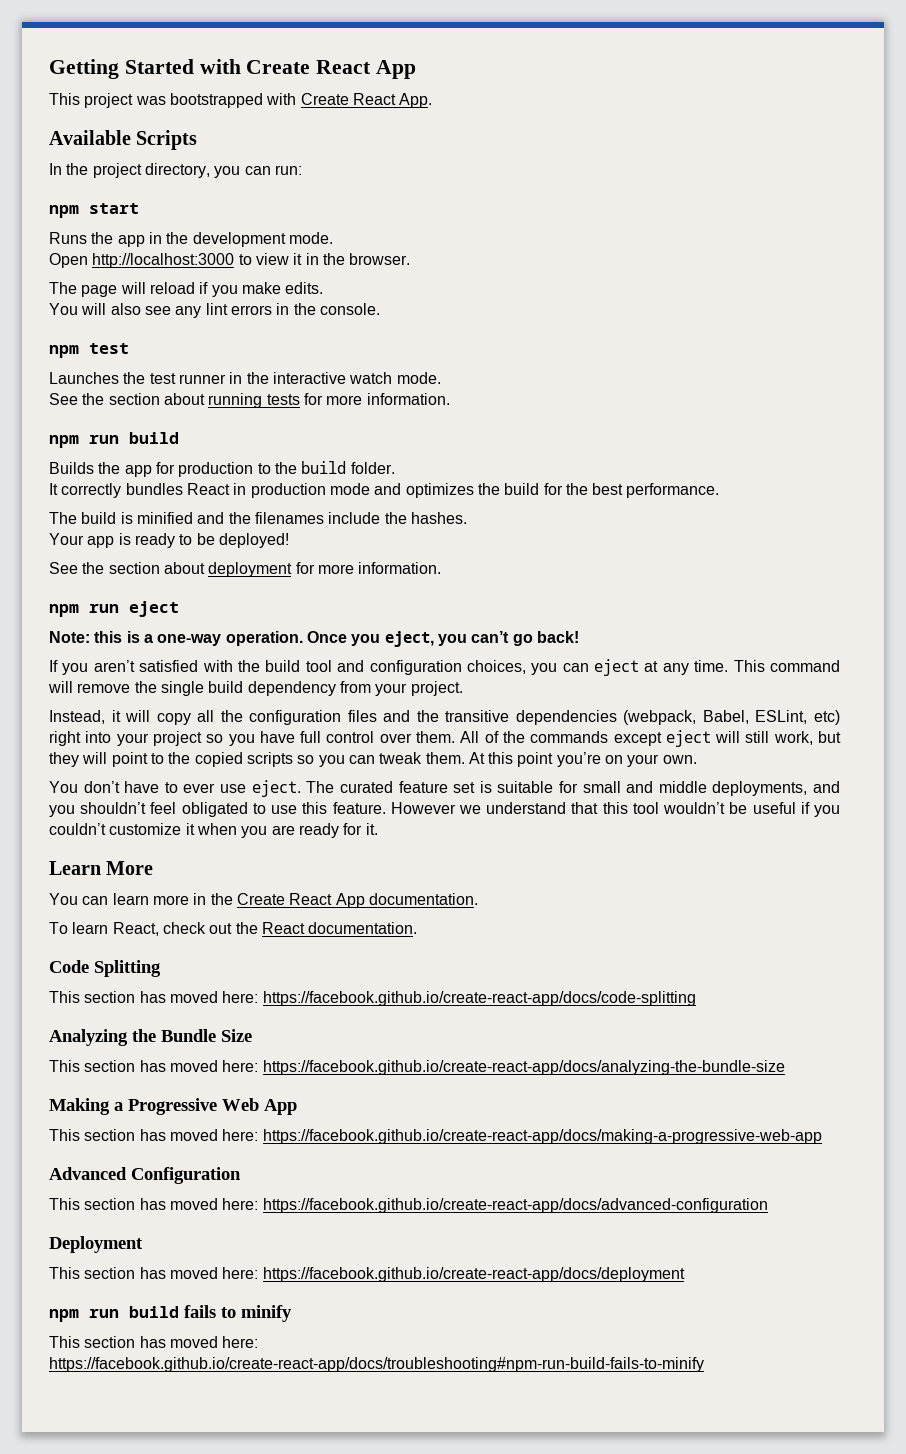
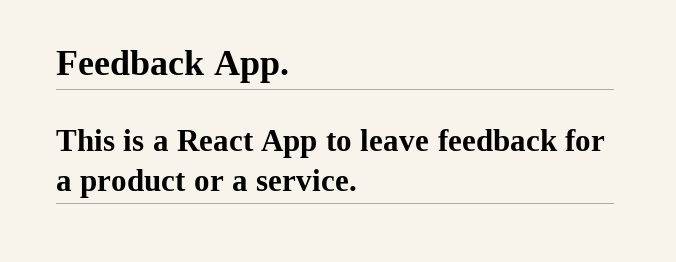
- Getting Started with Create React App
- This project was bootstrapped with Create React App.
- Available Scripts
- In the project directory, you can run:
- npm start
- Runs the app in the development mode.
- Open http://localhost:3000 to view it in the browser.
- The page will reload if you make edits.
- You will also see any lint errors in the console.
- npm test
- Launches the test runner in the interactive watch mode.
- See the section about running tests for more information.
- npm run build
- Builds the app for production to the build folder.
- It correctly bundles React in production mode and optimizes the build for the best performance.
- The build is minified and the filenames include the hashes.
- Your app is ready to be deployed!
- See the section about deployment for more information.
- npm run eject
- Note: this is a one-way operation. Once you eject, you can’t go back!
- If you aren’t satisfied with the build tool and configuration choices, you can eject at any time. This command will remove the single build dependency from your project.
- Instead, it will copy all the configuration files and the transitive dependencies (webpack, Babel, ESLint, etc) right into your project so you have full control over them. All of the commands except eject will still work, but they will point to the copied scripts so you can tweak them. At this point you’re on your own.
- You don’t have to ever use eject. The curated feature set is suitable for small and middle deployments, and you shouldn’t feel obligated to use this feature. However we understand that this tool wouldn’t be useful if you couldn’t customize it when you are ready for it.
- Learn More
- You can learn more in the Create React App documentation.
- To learn React, check out the React documentation.
- Code Splitting
- This section has moved here: https://facebook.github.io/create-react-app/docs/code-splitting
- Analyzing the Bundle Size
- This section has moved here: https://facebook.github.io/create-react-app/docs/analyzing-the-bundle-size
- Making a Progressive Web App
- This section has moved here: https://facebook.github.io/create-react-app/docs/making-a-progressive-web-app
- Advanced Configuration
- This section has moved here: https://facebook.github.io/create-react-app/docs/advanced-configuration
- Deployment
- This section has moved here: https://facebook.github.io/create-react-app/docs/deployment
- npm run build fails to minify
- This section has moved here: https://facebook.github.io/create-react-app/docs/troubleshooting#npm-run-build-fails-to-minify
+ Feedback App.
+ This is a React App to leave feedback for a product or a service.

